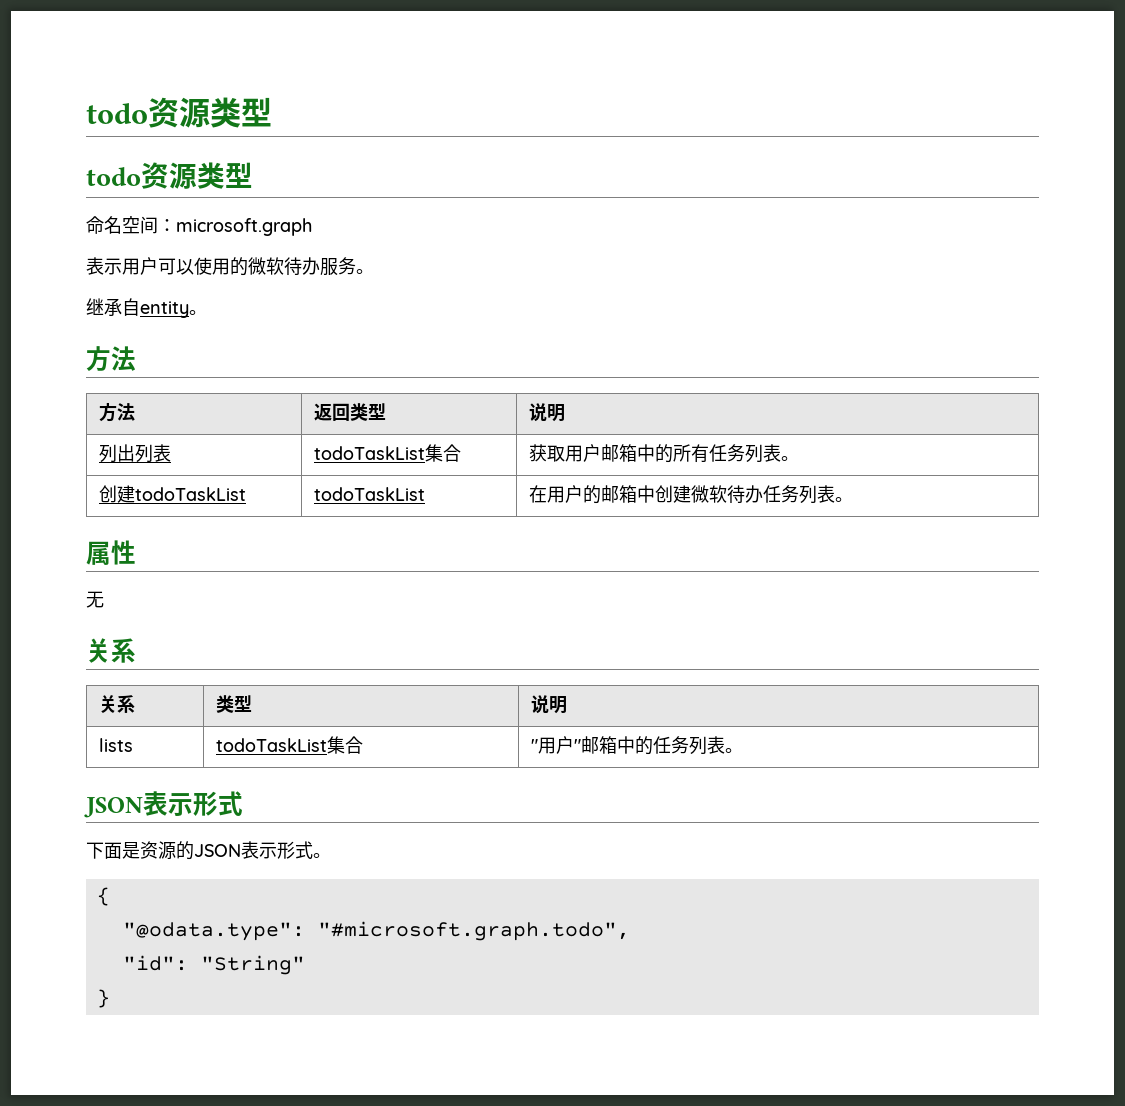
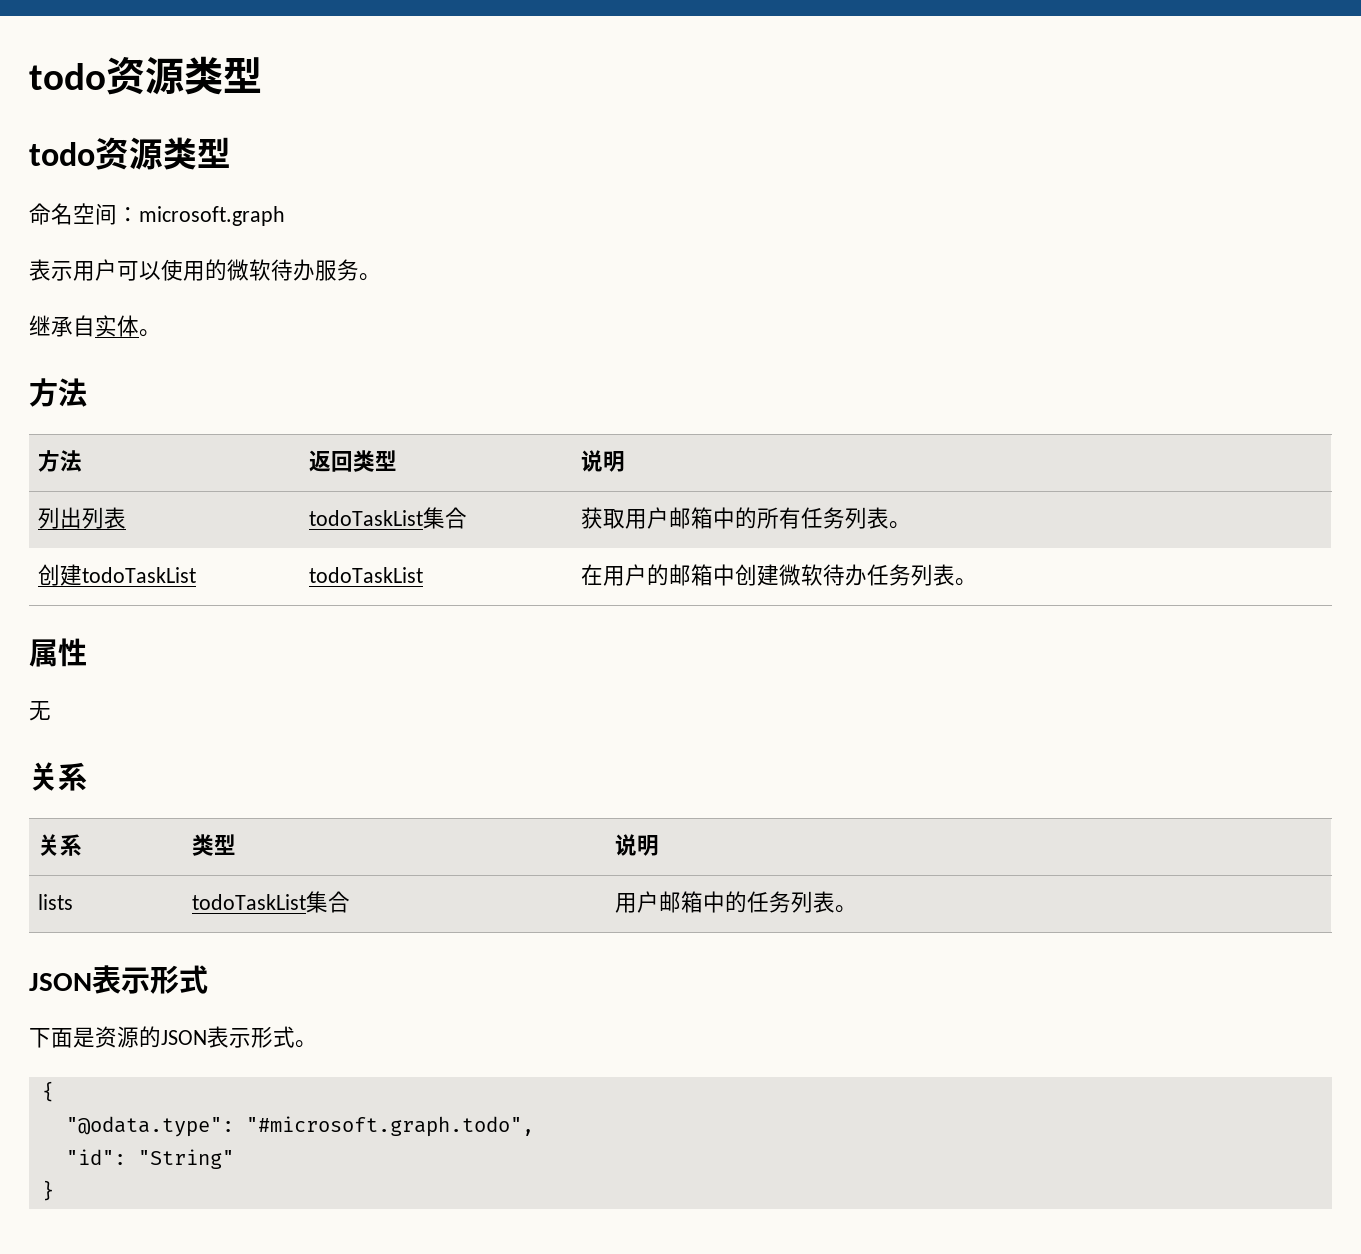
- 继承自entity。
+ 继承自实体。
- lists | todoTaskList集合 | "用户"邮箱中的任务列表。
+ lists | todoTaskList集合 | 用户邮箱中的任务列表。

